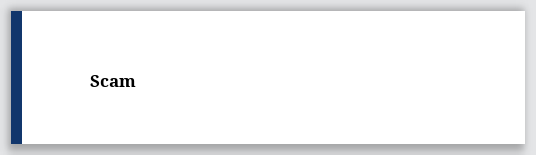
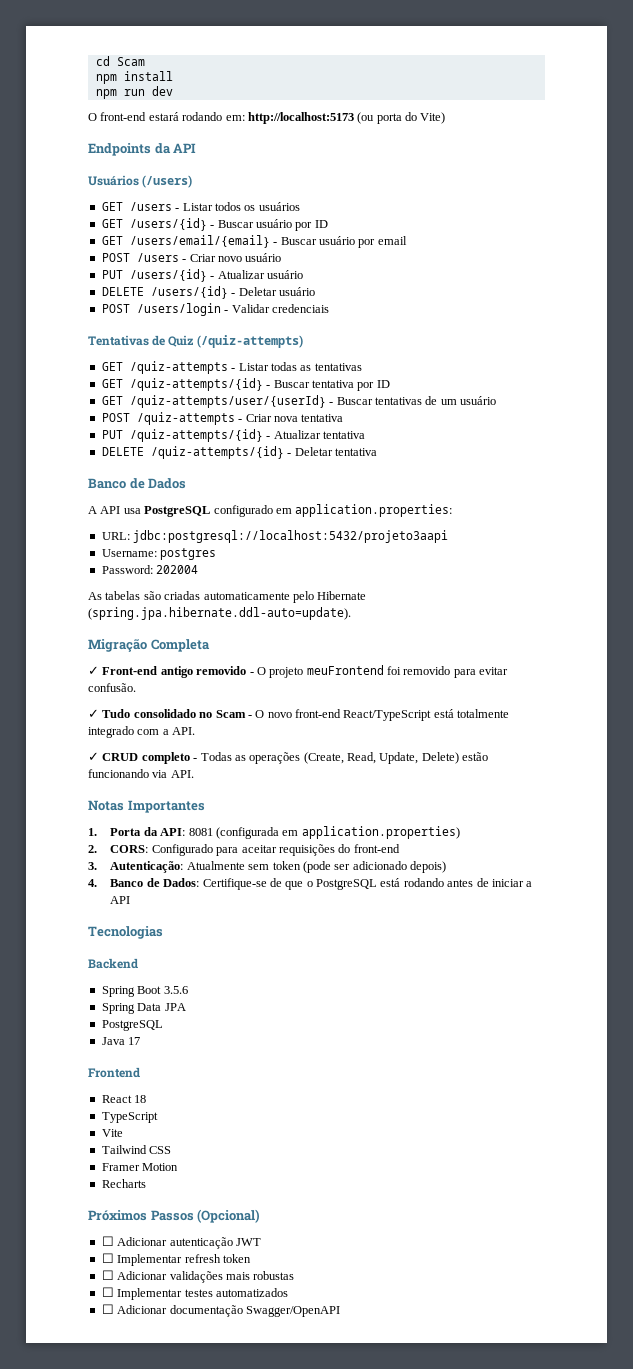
- Scam
+ cd Scam
+ npm install
+ npm run dev
+ O front-end estará rodando em: http://localhost:5173 (ou porta do Vite)
+ Endpoints da API
+ Usuários (/users)
+ GET /users - Listar todos os usuários
+ GET /users/{id} - Buscar usuário por ID
+ GET /users/email/{email} - Buscar usuário por email
+ POST /users - Criar novo usuário
+ PUT /users/{id} - Atualizar usuário
+ DELETE /users/{id} - Deletar usuário
+ POST /users/login - Validar credenciais
+ Tentativas de Quiz (/quiz-attempts)
+ GET /quiz-attempts - Listar todas as tentativas
+ GET /quiz-attempts/{id} - Buscar tentativa por ID
+ GET /quiz-attempts/user/{userId} - Buscar tentativas de um usuário
+ POST /quiz-attempts - Criar nova tentativa
+ PUT /quiz-attempts/{id} - Atualizar tentativa
+ DELETE /quiz-attempts/{id} - Deletar tentativa
+ Banco de Dados
+ A API usa PostgreSQL configurado em application.properties:
+ URL: jdbc:postgresql://localhost:5432/projeto3aapi
+ Username: postgres
+ Password: 202004
+ As tabelas são criadas automaticamente pelo Hibernate (spring.jpa.hibernate.ddl-auto=update).
+ Migração Completa
+ ✓ Front-end antigo removido - O projeto meuFrontend foi removido para evitar confusão.
+ ✓ Tudo consolidado no Scam - O novo front-end React/TypeScript está totalmente integrado com a API.
+ ✓ CRUD completo - Todas as operações (Create, Read, Update, Delete) estão funcionando via API.
+ Notas Importantes
+ 1. Porta da API: 8081 (configurada em application.properties)
+ 2. CORS: Configurado para aceitar requisições do front-end
+ 3. Autenticação: Atualmente sem token (pode ser adicionado depois)
+ 4. Banco de Dados: Certifique-se de que o PostgreSQL está rodando antes de iniciar a API
+ Tecnologias
+ Backend
+ Spring Boot 3.5.6
+ Spring Data JPA
+ PostgreSQL
+ Java 17
+ Frontend
+ React 18
+ TypeScript
+ Vite
+ Tailwind CSS
+ Framer Motion
+ Recharts
+ Próximos Passos (Opcional)
+ ☐ Adicionar autenticação JWT
+ ☐ Implementar refresh token
+ ☐ Adicionar validações mais robustas
+ ☐ Implementar testes automatizados
+ ☐ Adicionar documentação Swagger/OpenAPI

